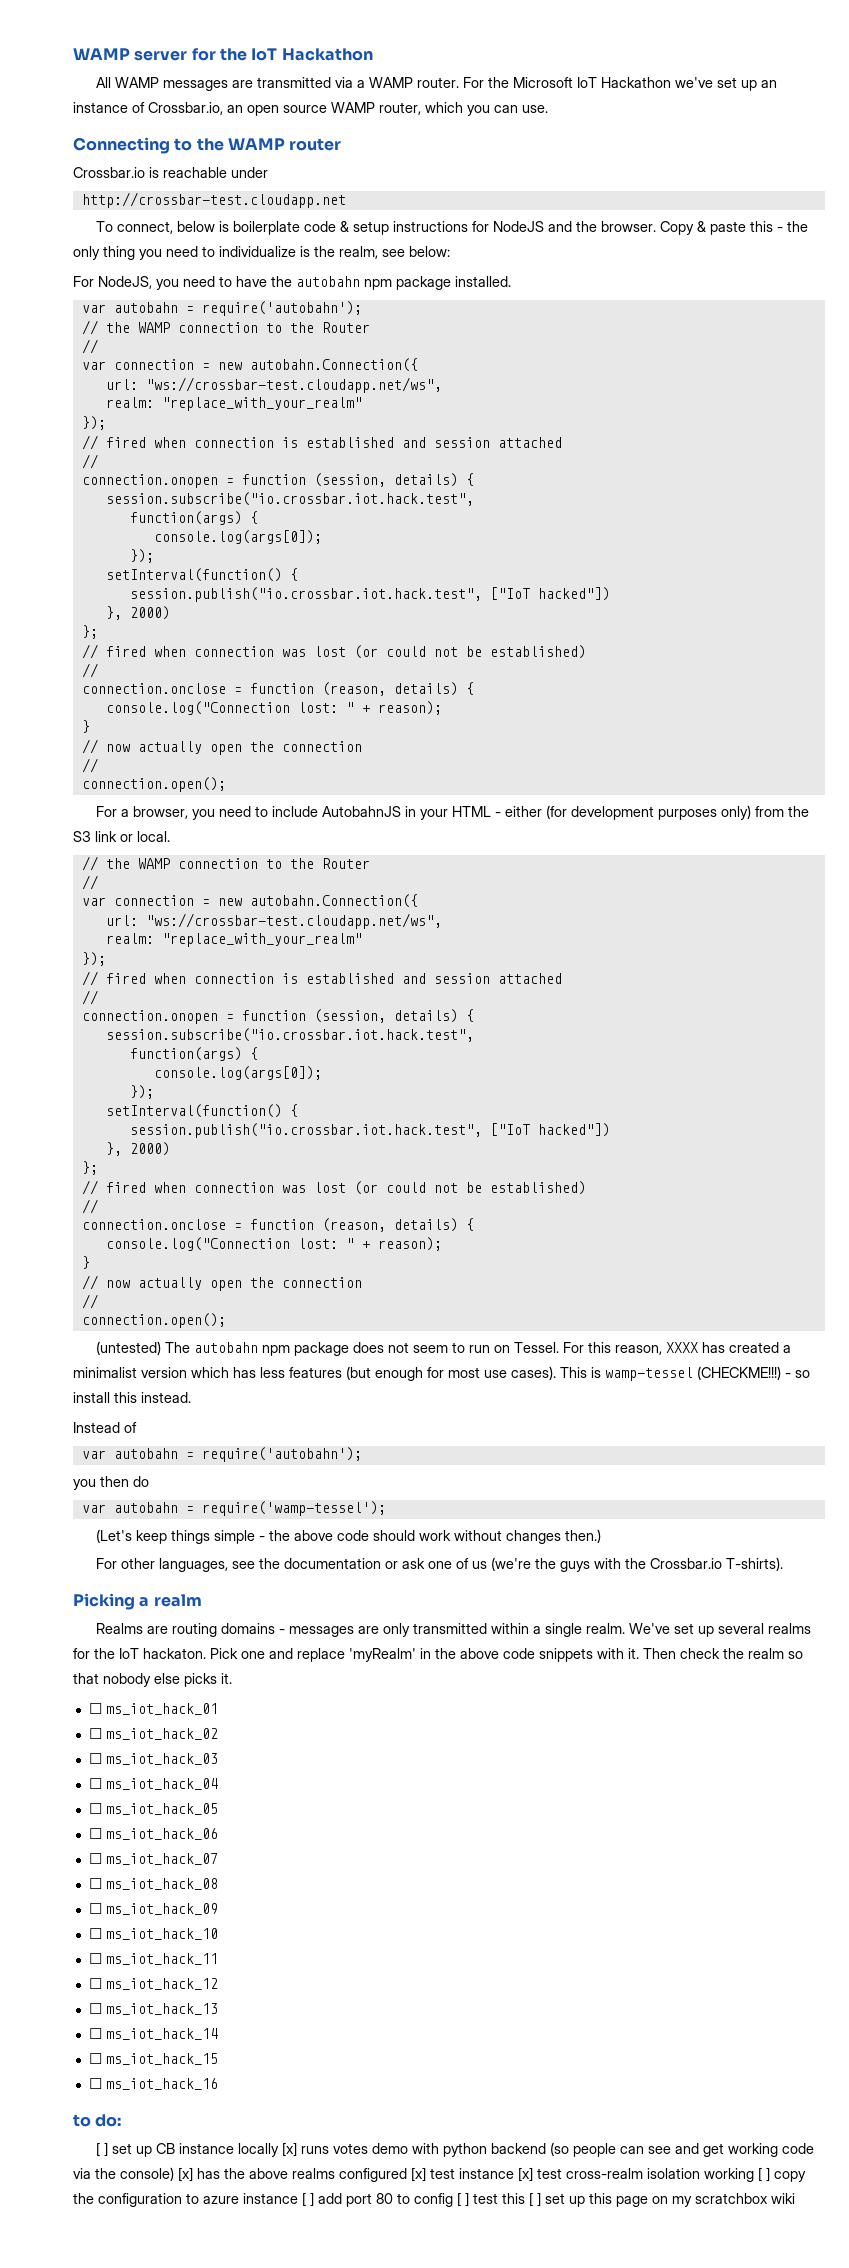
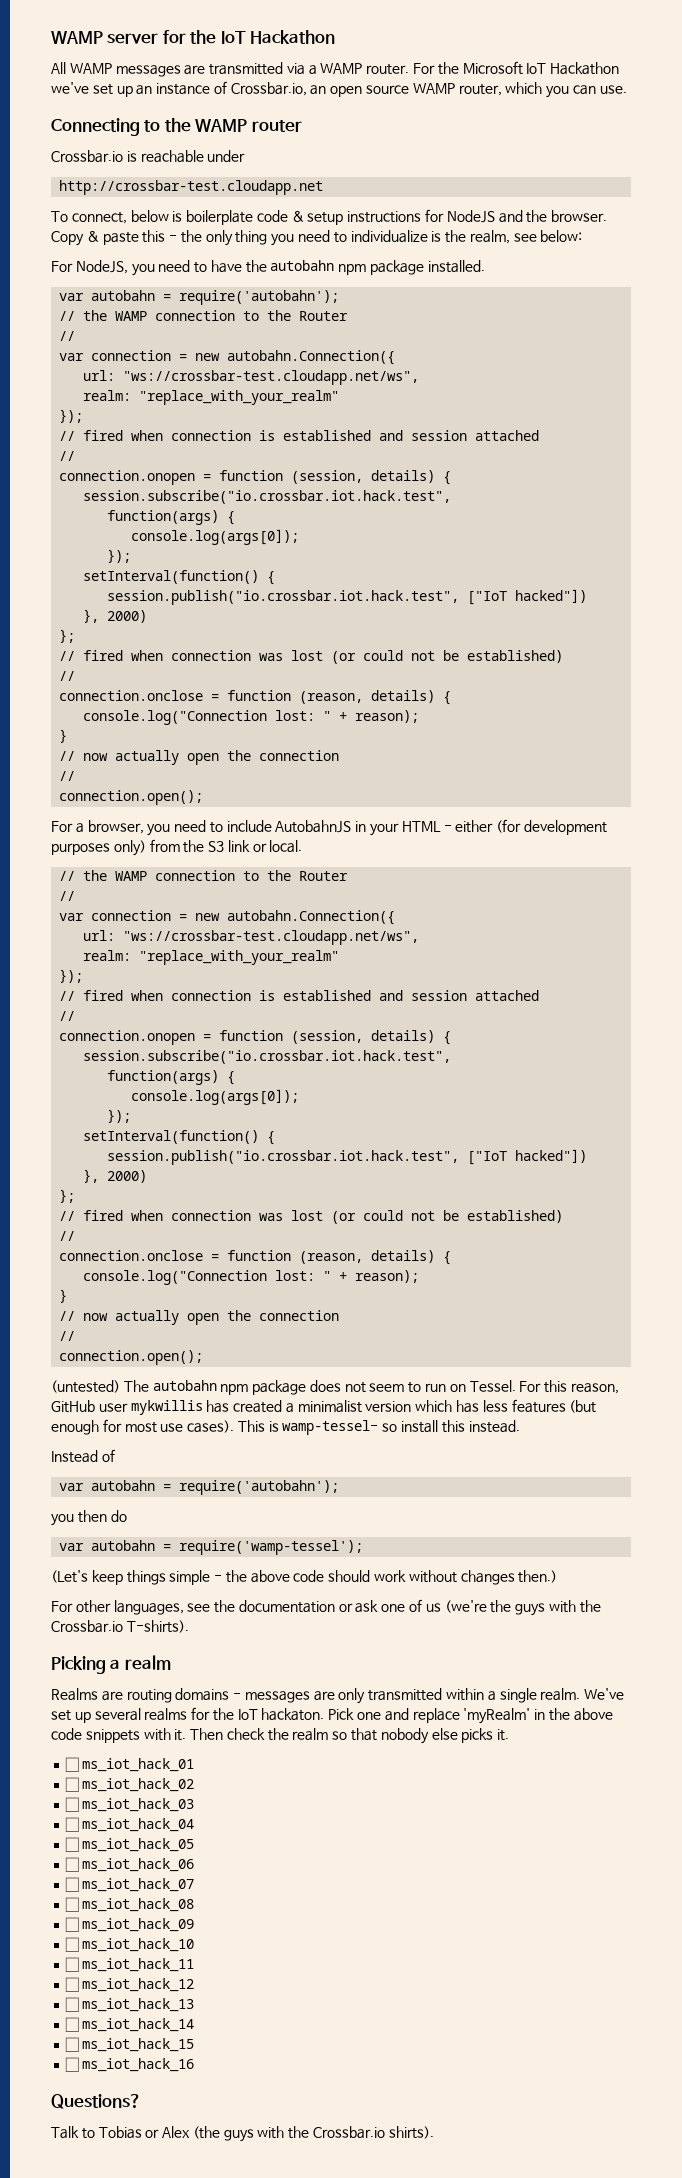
- For this reason, XXXX has created a minimalist version which has less features (but enough for most use cases).
+ For this reason, GitHub user mykwillis has created a minimalist version which has less features (but enough for most use cases).
- This is wamp-tessel (CHECKME!!!) - so install this instead.
+ This is wamp-tessel- so install this instead.
- to do:
- [ ] set up CB instance locally [x] runs votes demo with python backend (so people can see and get working code via the console) [x] has the above realms configured [x] test instance [x] test cross-realm isolation working [ ] copy the configuration to azure instance [ ] add port 80 to config [ ] test this [ ] set up this page on my scratchbox wiki
+ Questions?
+ Talk to Tobias or Alex (the guys with the Crossbar.io shirts).

